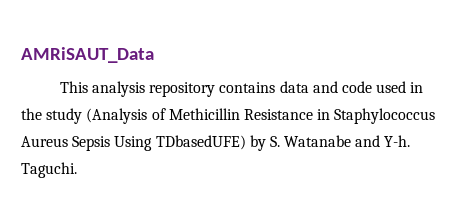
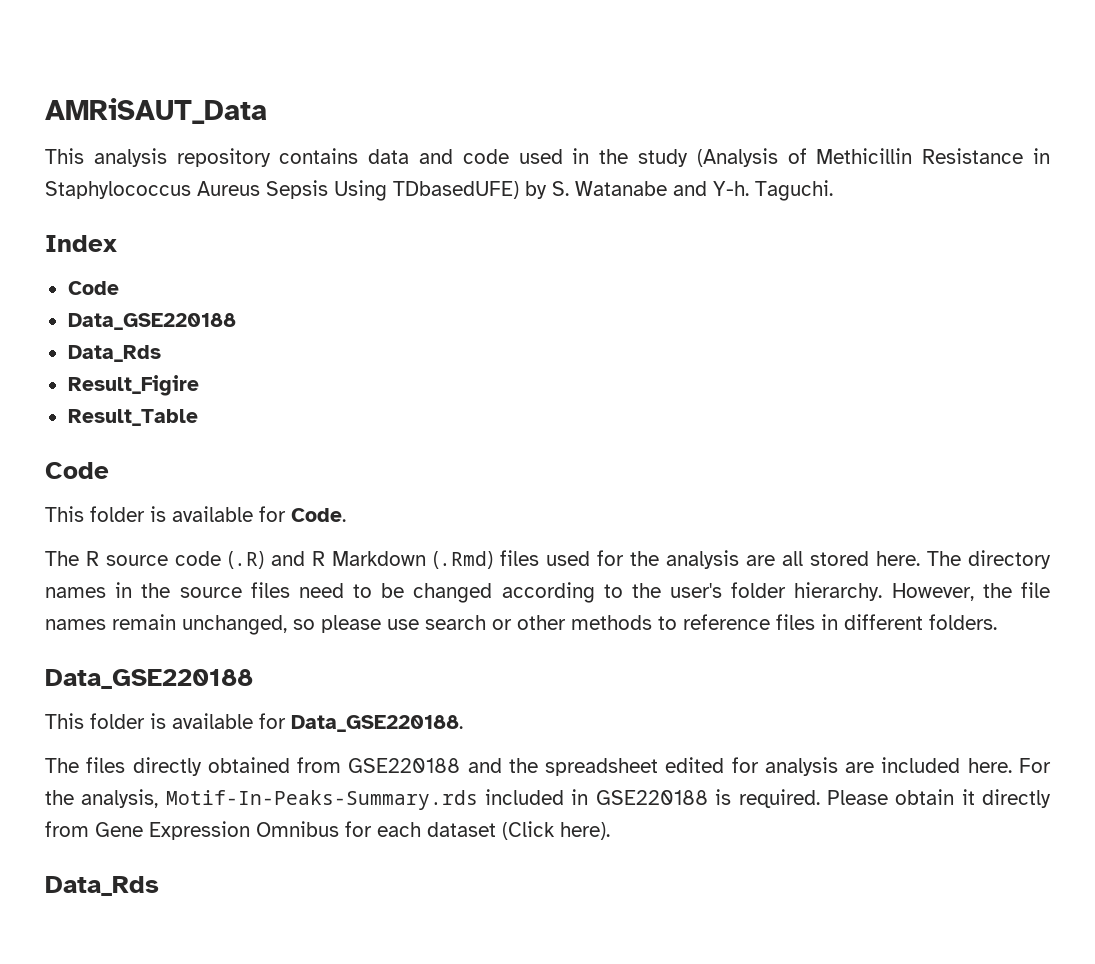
+ Index
+ Code
+ Data_GSE220188
+ Data_Rds
+ Result_Figire
+ Result_Table
+ Code
+ This folder is available for Code.
+ The R source code (.R) and R Markdown (.Rmd) files used for the analysis are all stored here. The directory names in the source files need to be changed according to the user's folder hierarchy. However, the file names remain unchanged, so please use search or other methods to reference files in different folders.
+ Data_GSE220188
+ This folder is available for Data_GSE220188.
+ The files directly obtained from GSE220188 and the spreadsheet edited for analysis are included here. For the analysis, Motif-In-Peaks-Summary.rds included in GSE220188 is required. Please obtain it directly from Gene Expression Omnibus for each dataset (Click here).
+ Data_Rds

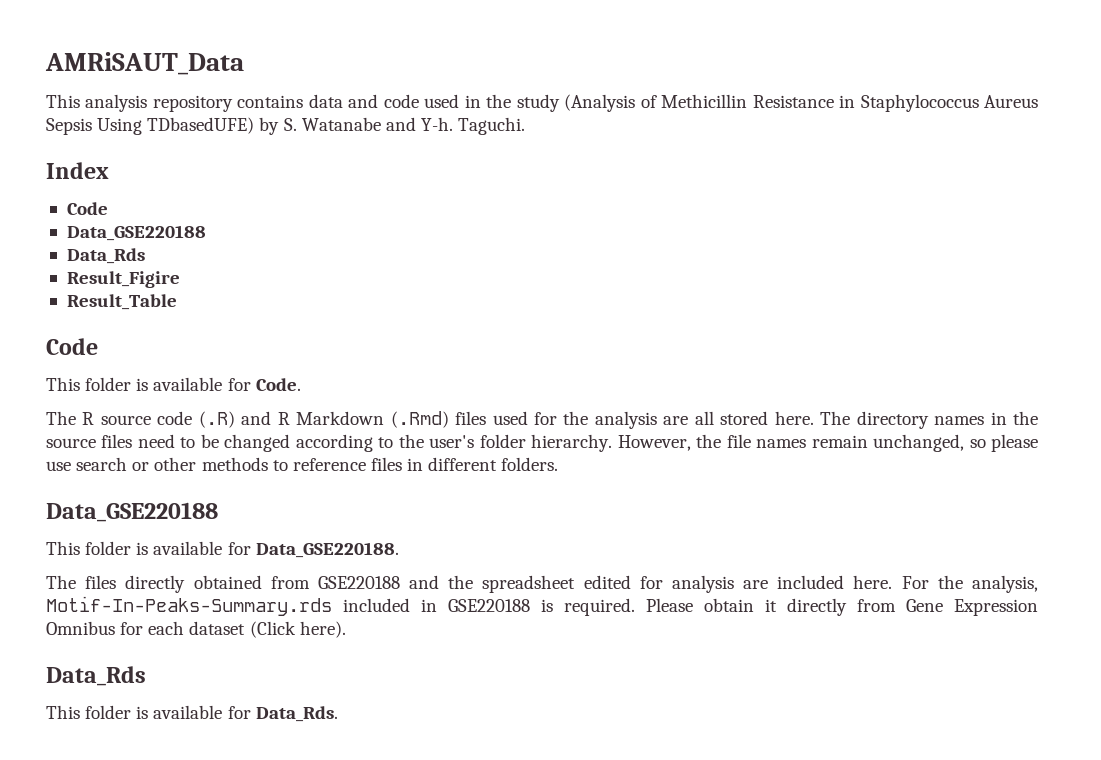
+ This folder is available for Data_Rds.

